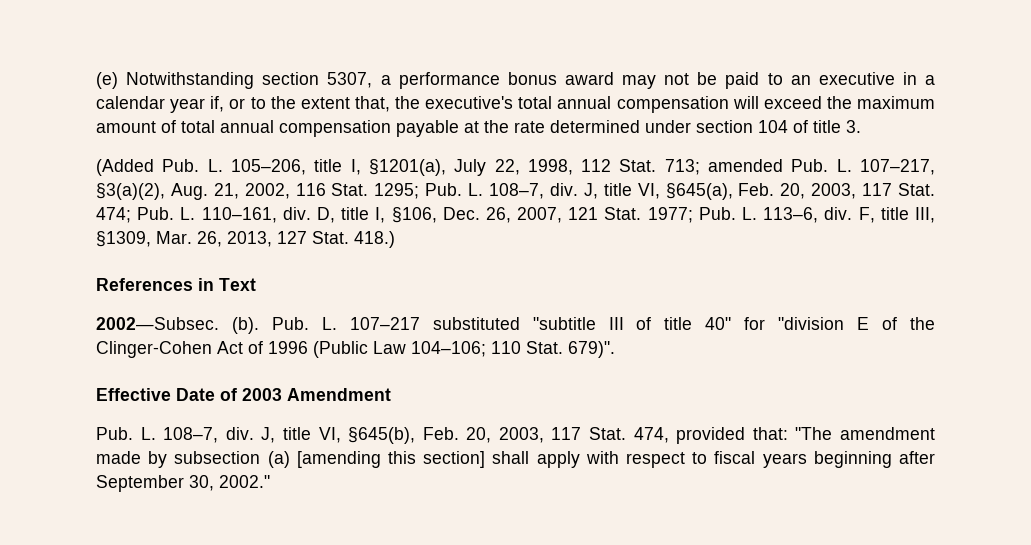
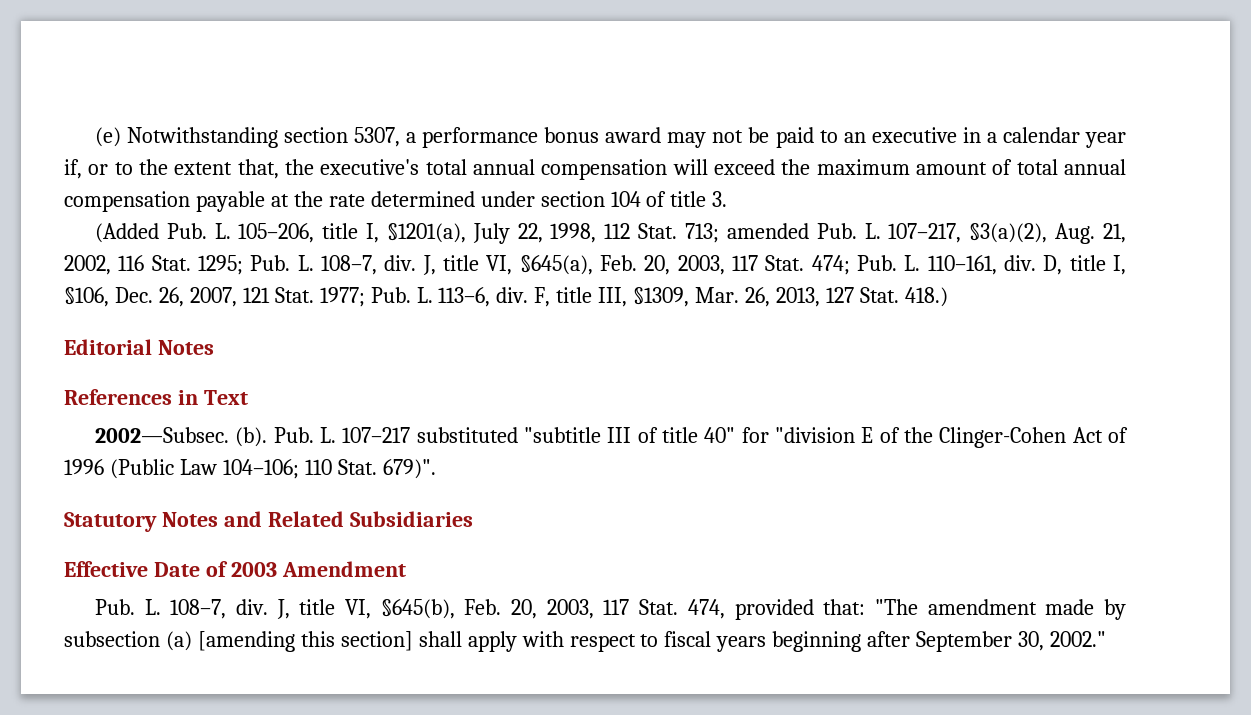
+ Editorial Notes
+ Statutory Notes and Related Subsidiaries

